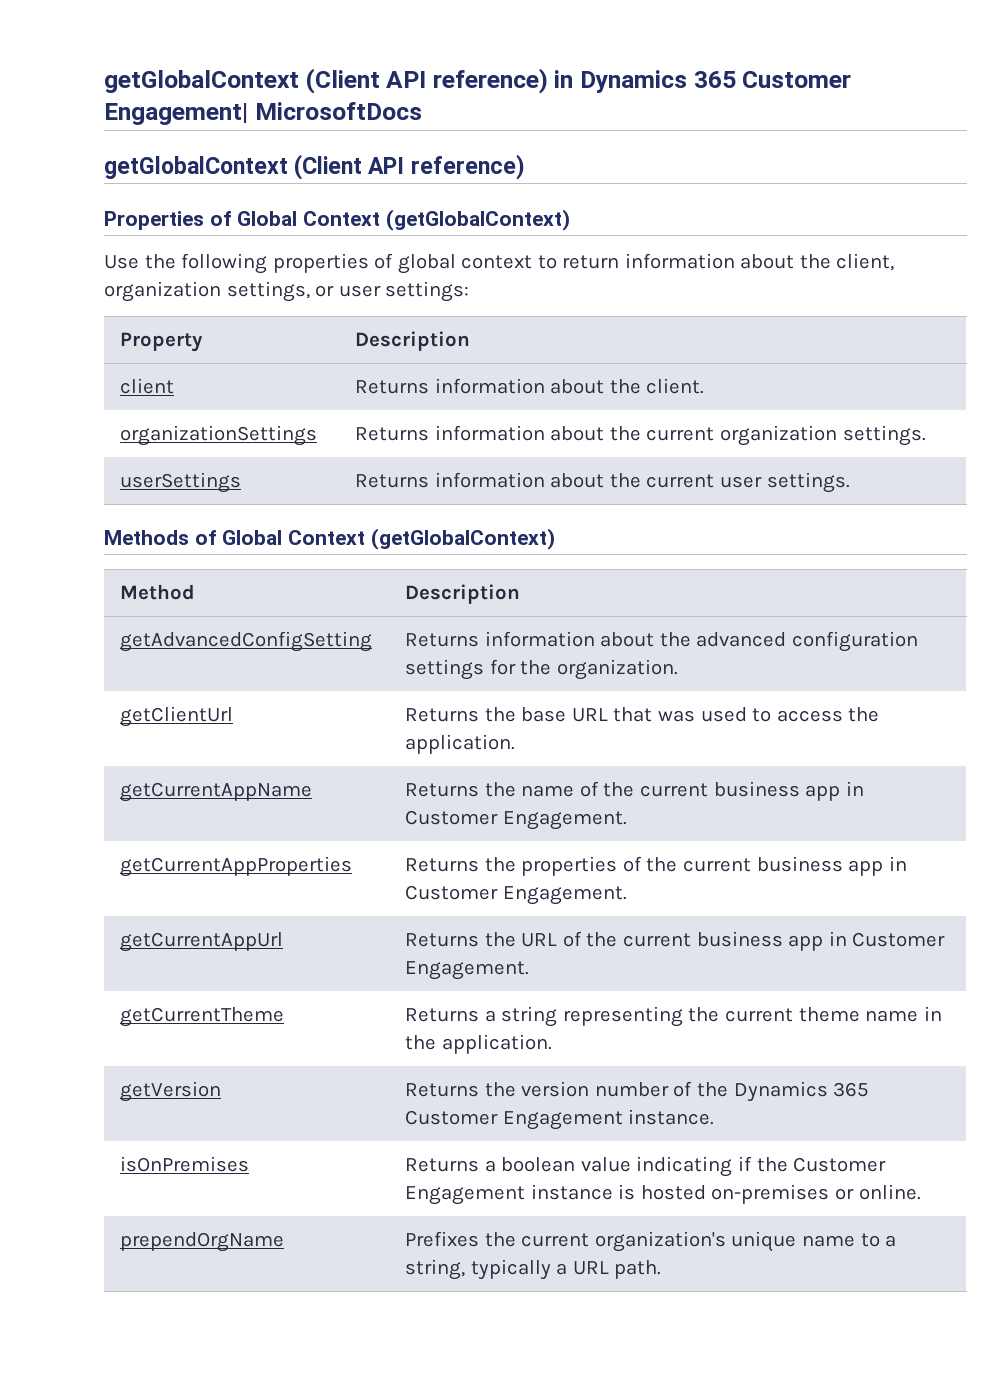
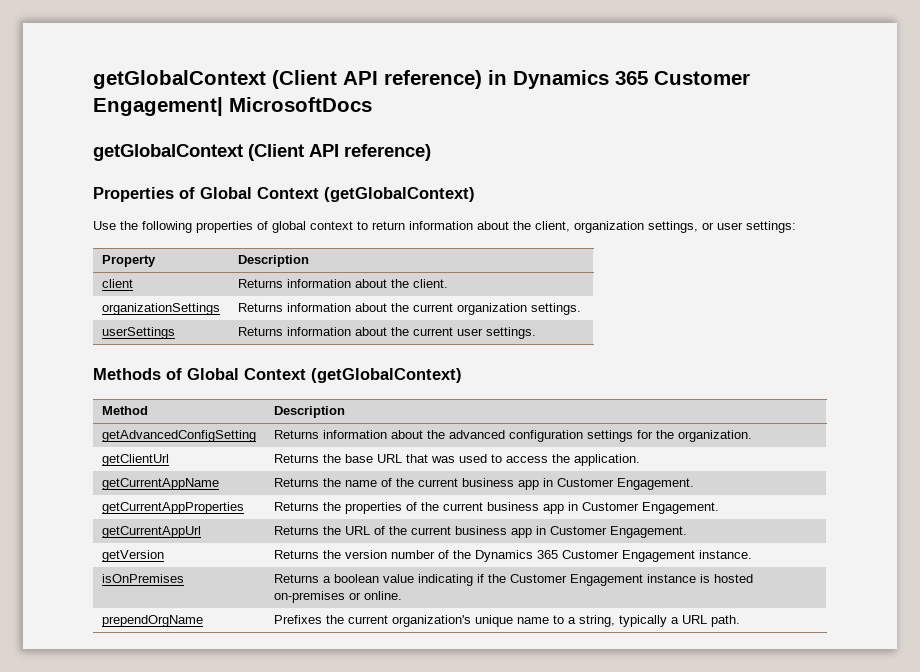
- getCurrentTheme | Returns a string representing the current theme name in the application.

